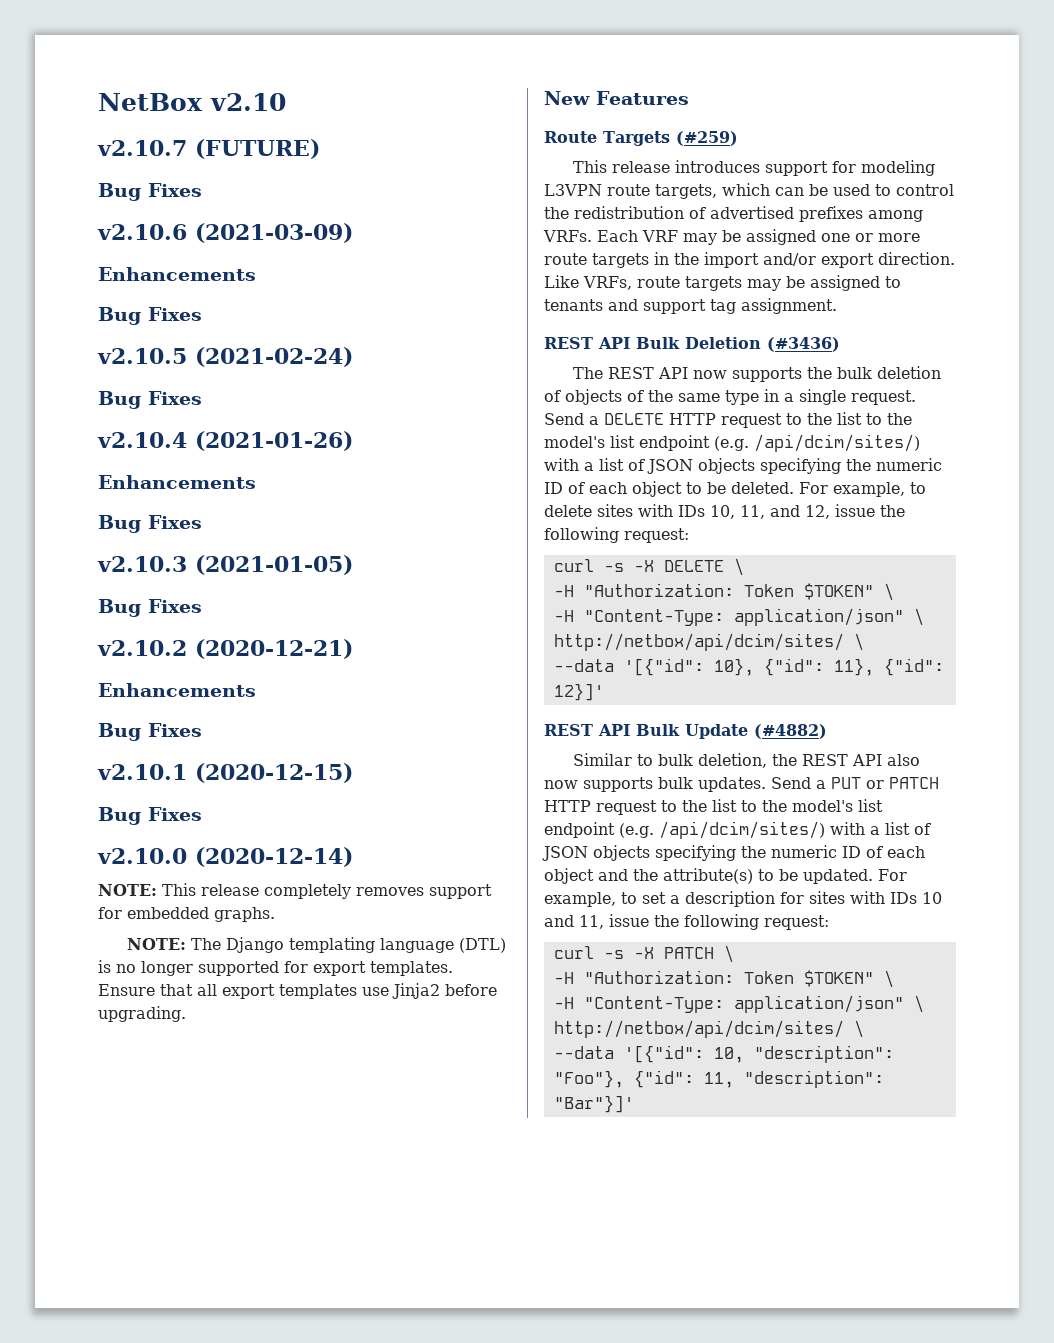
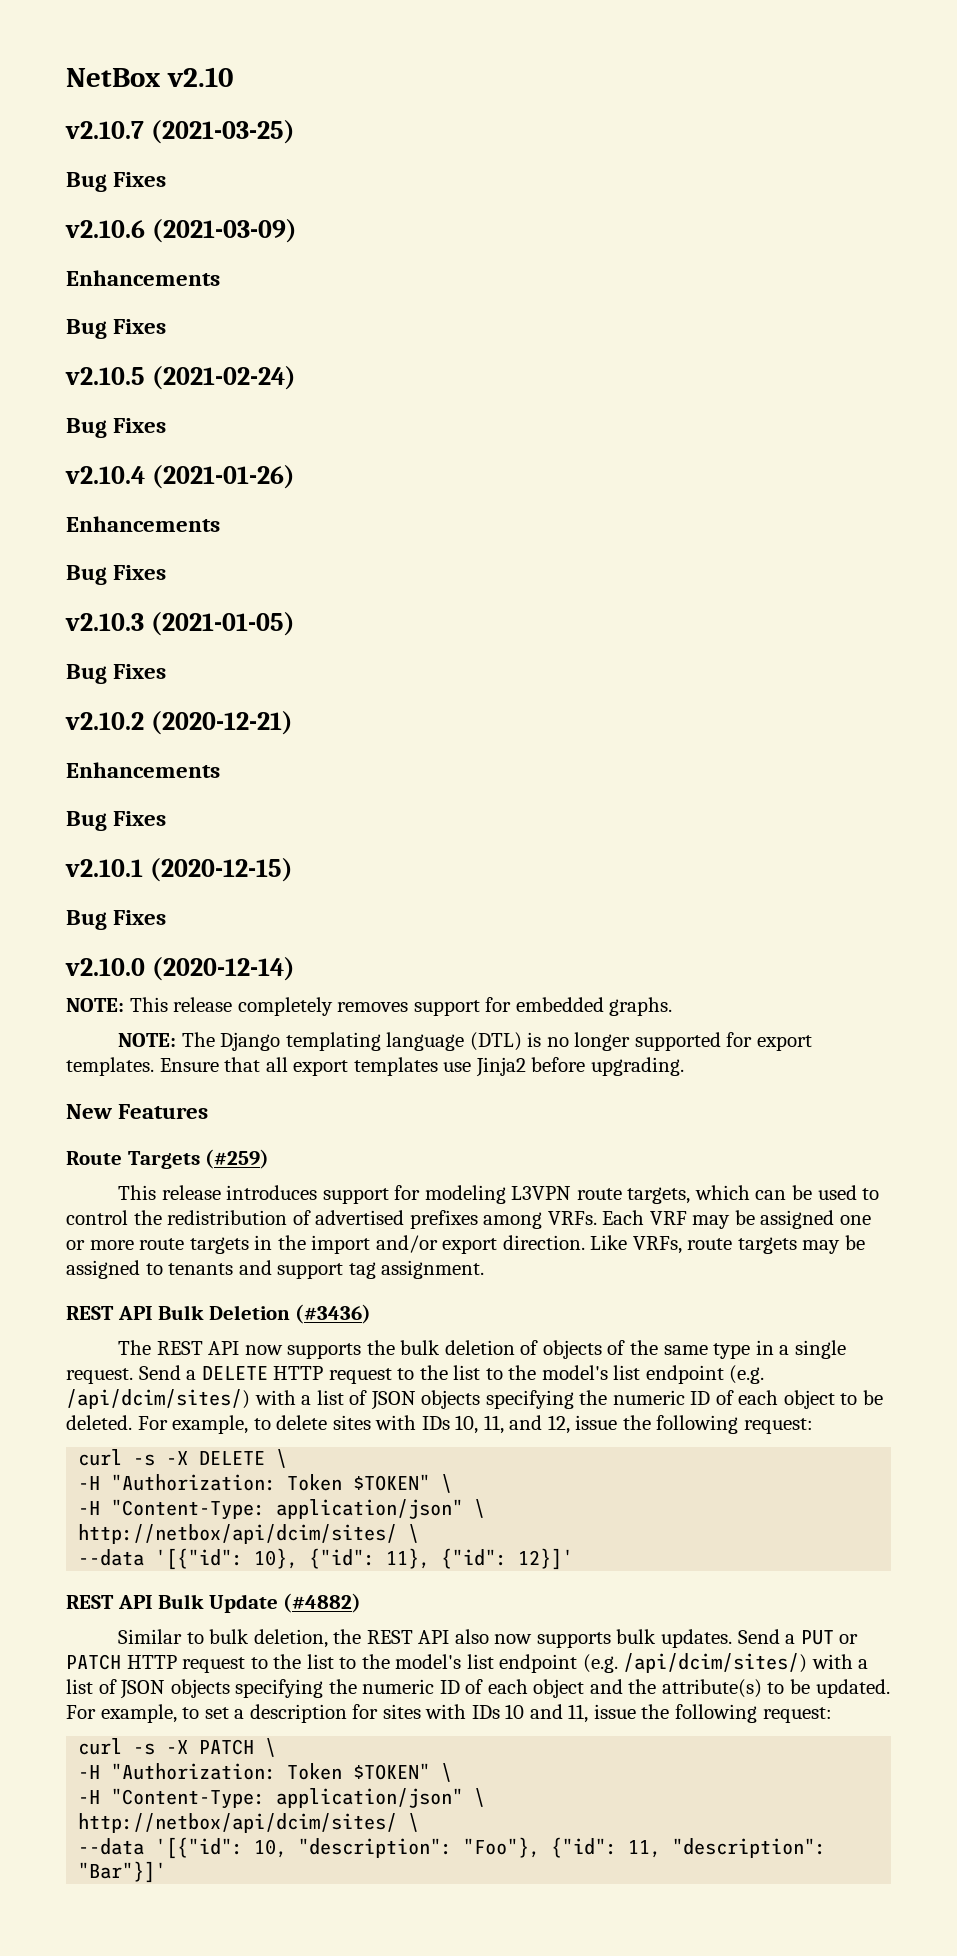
- v2.10.7 (FUTURE)
+ v2.10.7 (2021-03-25)

